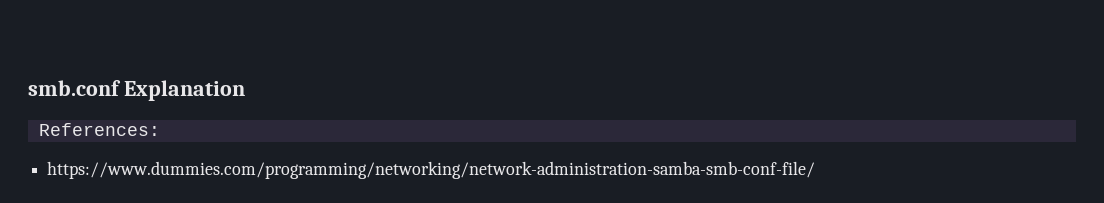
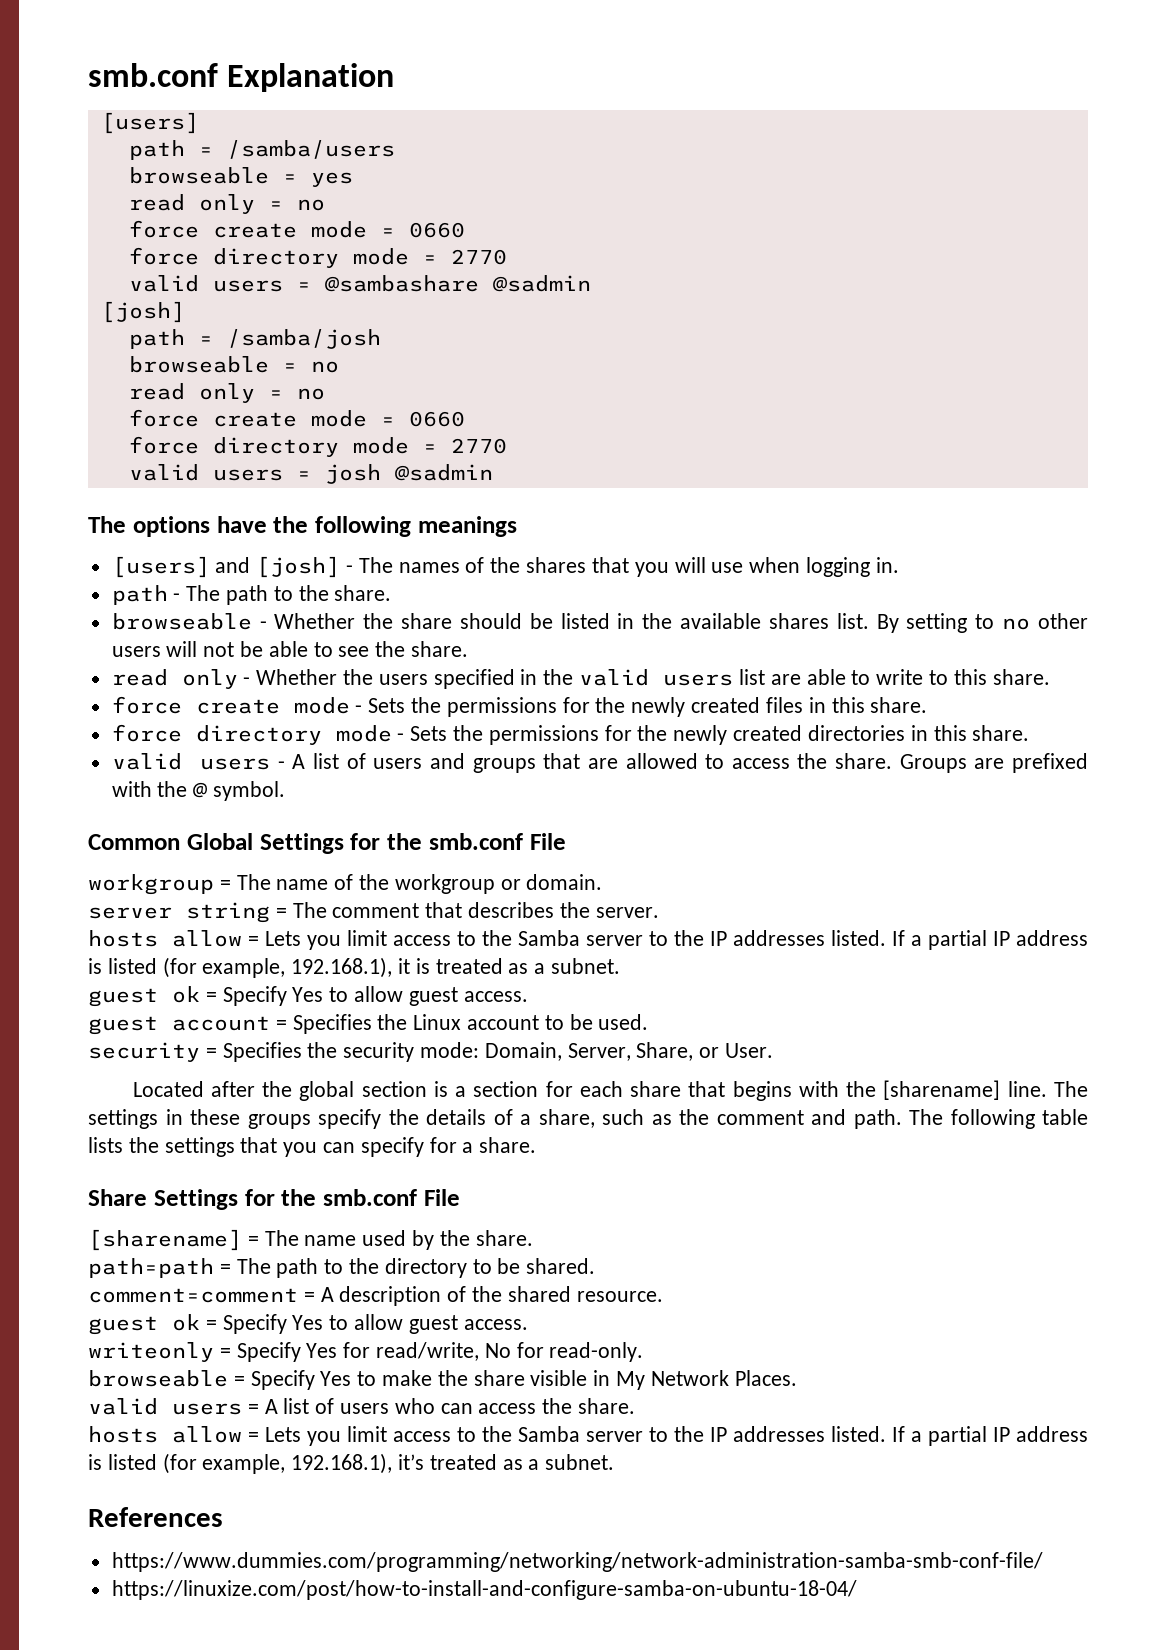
  smb.conf Explanation
- References:
+ [users]
+ path = /samba/users
+ browseable = yes
+ read only = no
+ force create mode = 0660
+ force directory mode = 2770
+ valid users = @sambashare @sadmin
+ [josh]
+ path = /samba/josh
+ browseable = no
+ read only = no
+ force create mode = 0660
+ force directory mode = 2770
+ valid users = josh @sadmin
+ The options have the following meanings
+ [users] and [josh] - The names of the shares that you will use when logging in.
+ path - The path to the share.
+ browseable - Whether the share should be listed in the available shares list. By setting to no other users will not be able to see the share.
+ read only - Whether the users specified in the valid users list are able to write to this share.
+ force create mode - Sets the permissions for the newly created files in this share.
+ force directory mode - Sets the permissions for the newly created directories in this share.
+ valid users - A list of users and groups that are allowed to access the share. Groups are prefixed with the @ symbol.
+ Common Global Settings for the smb.conf File
+ workgroup = The name of the workgroup or domain.
+ server string = The comment that describes the server.
+ hosts allow = Lets you limit access to the Samba server to the IP addresses listed. If a partial IP address is listed (for example, 192.168.1), it is treated as a subnet.
+ guest ok = Specify Yes to allow guest access.
+ guest account = Specifies the Linux account to be used.
+ security = Specifies the security mode: Domain, Server, Share, or User.
+ Located after the global section is a section for each share that begins with the [sharename] line. The settings in these groups specify the details of a share, such as the comment and path. The following table lists the settings that you can specify for a share.
+ Share Settings for the smb.conf File
+ [sharename] = The name used by the share.
+ path=path = The path to the directory to be shared.
+ comment=comment = A description of the shared resource.
+ guest ok = Specify Yes to allow guest access.
+ writeonly = Specify Yes for read/write, No for read-only.
+ browseable = Specify Yes to make the share visible in My Network Places.
+ valid users = A list of users who can access the share.
+ hosts allow = Lets you limit access to the Samba server to the IP addresses listed. If a partial IP address is listed (for example, 192.168.1), it’s treated as a subnet.
+ References
+ https://linuxize.com/post/how-to-install-and-configure-samba-on-ubuntu-18-04/

